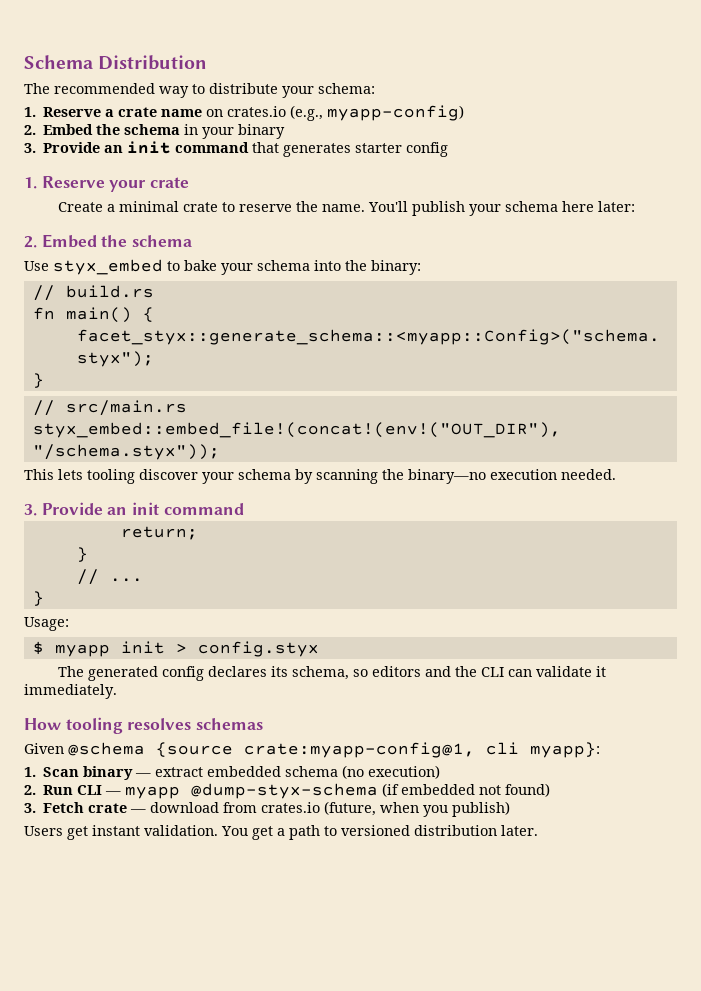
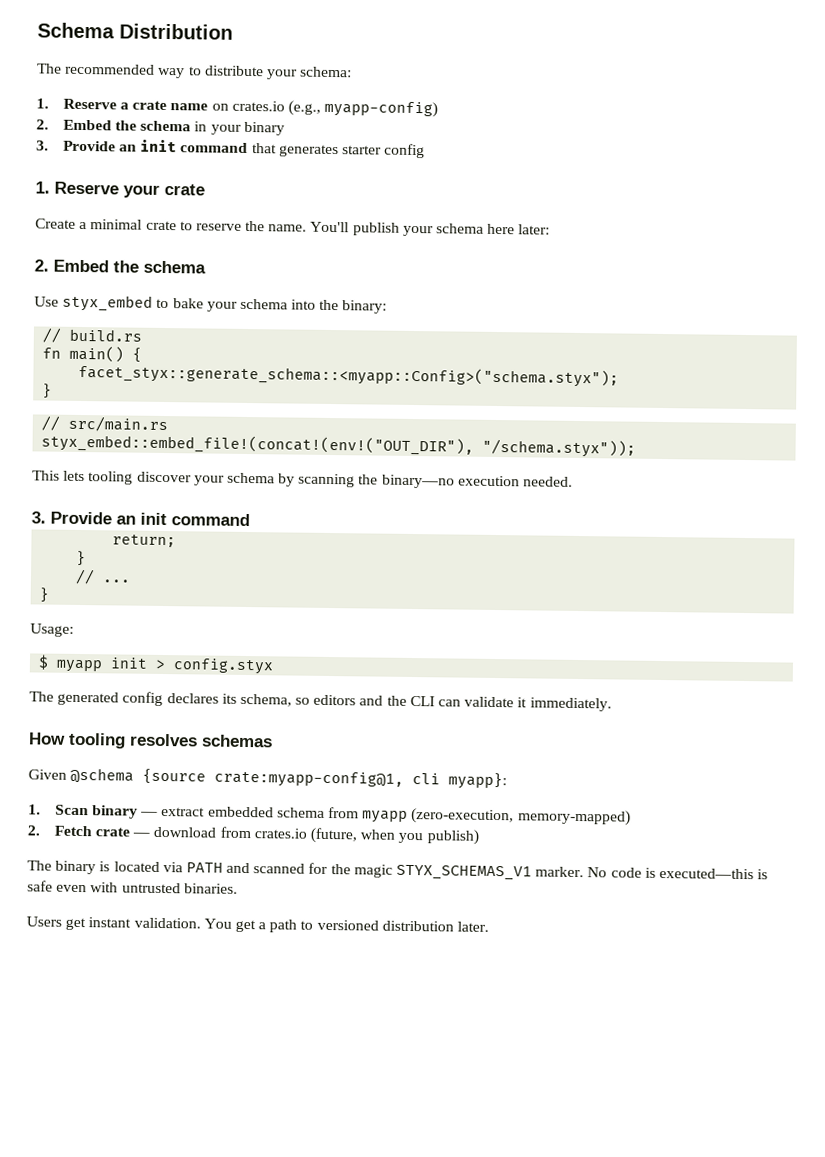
- 1. Scan binary — extract embedded schema (no execution)
- 2. Run CLI — myapp @dump-styx-schema (if embedded not found)
- 3. Fetch crate — download from crates.io (future, when you publish)
+ 1. Scan binary — extract embedded schema from myapp (zero-execution, memory-mapped)
+ 2. Fetch crate — download from crates.io (future, when you publish)
+ The binary is located via PATH and scanned for the magic STYX_SCHEMAS_V1 marker. No code is executed—this is safe even with untrusted binaries.

